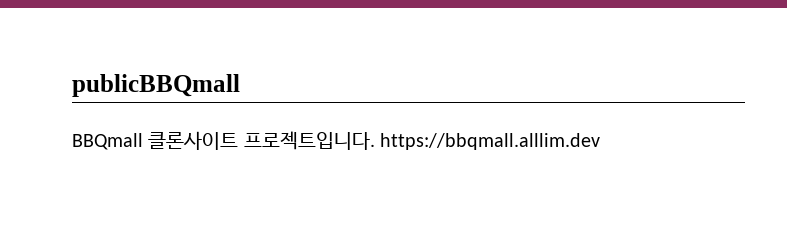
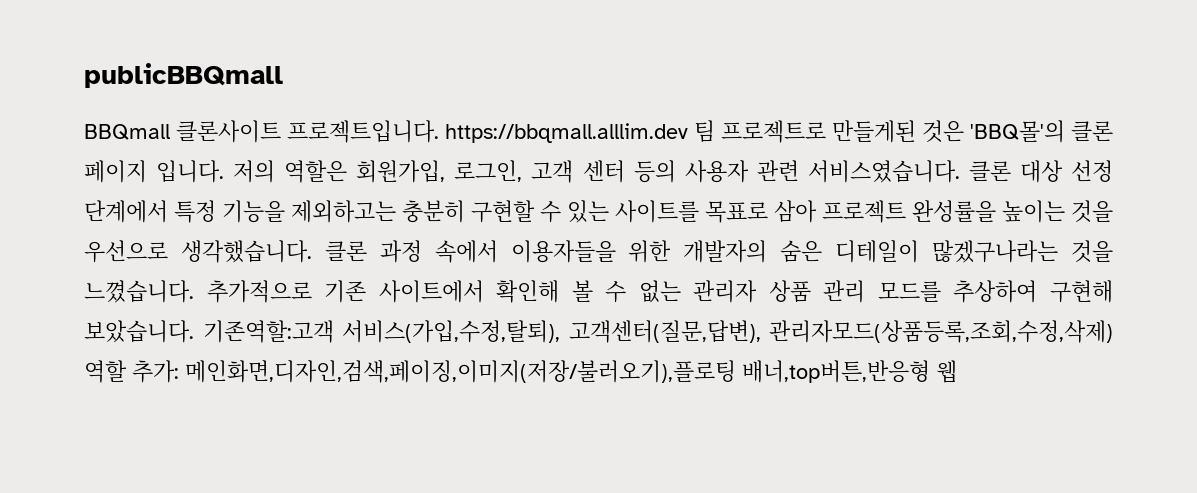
- BBQmall 클론사이트 프로젝트입니다. https://bbqmall.alllim.dev
+ BBQmall 클론사이트 프로젝트입니다. https://bbqmall.alllim.dev 팀 프로젝트로 만들게된 것은 'BBQ몰'의 클론 페이지 입니다. 저의 역할은 회원가입, 로그인, 고객 센터 등의 사용자 관련 서비스였습니다. 클론 대상 선정 단계에서 특정 기능을 제외하고는 충분히 구현할 수 있는 사이트를 목표로 삼아 프로젝트 완성률을 높이는 것을 우선으로 생각했습니다. 클론 과정 속에서 이용자들을 위한 개발자의 숨은 디테일이 많겠구나라는 것을 느꼈습니다. 추가적으로 기존 사이트에서 확인해 볼 수 없는 관리자 상품 관리 모드를 추상하여 구현해 보았습니다. 기존역할:고객 서비스(가입,수정,탈퇴), 고객센터(질문,답변), 관리자모드(상품등록,조회,수정,삭제) 역할 추가: 메인화면,디자인,검색,페이징,이미지(저장/불러오기),플로팅 배너,top버튼,반응형 웹

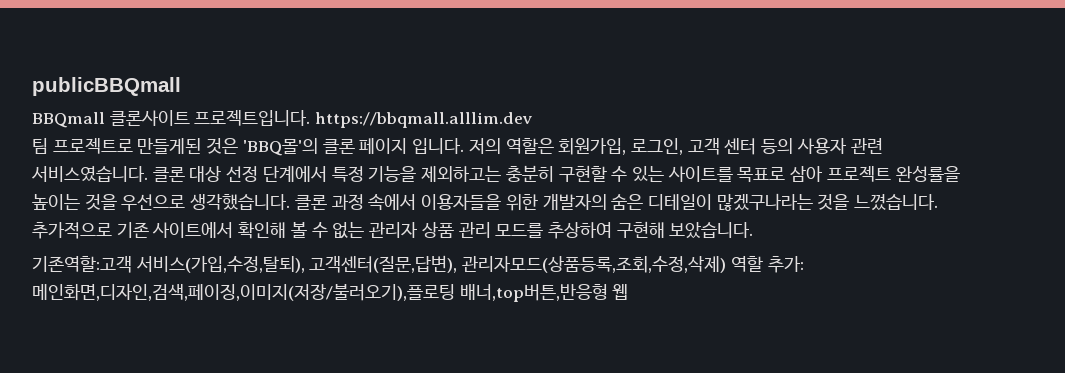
- BBQmall 클론사이트 프로젝트입니다. https://bbqmall.alllim.dev 팀 프로젝트로 만들게된 것은 'BBQ몰'의 클론 페이지 입니다.
+ BBQmall 클론사이트 프로젝트입니다. https://bbqmall.alllim.dev
+ 팀 프로젝트로 만들게된 것은 'BBQ몰'의 클론 페이지 입니다.
- 추가적으로 기존 사이트에서 확인해 볼 수 없는 관리자 상품 관리 모드를 추상하여 구현해 보았습니다. 기존역할:고객 서비스(가입,수정,탈퇴), 고객센터(질문,답변), 관리자모드(상품등록,조회,수정,삭제) 역할 추가: 메인화면,디자인,검색,페이징,이미지(저장/불러오기),플로팅 배너,top버튼,반응형 웹
+ 추가적으로 기존 사이트에서 확인해 볼 수 없는 관리자 상품 관리 모드를 추상하여 구현해 보았습니다.
+ 기존역할:고객 서비스(가입,수정,탈퇴), 고객센터(질문,답변), 관리자모드(상품등록,조회,수정,삭제) 역할 추가: 메인화면,디자인,검색,페이징,이미지(저장/불러오기),플로팅 배너,top버튼,반응형 웹

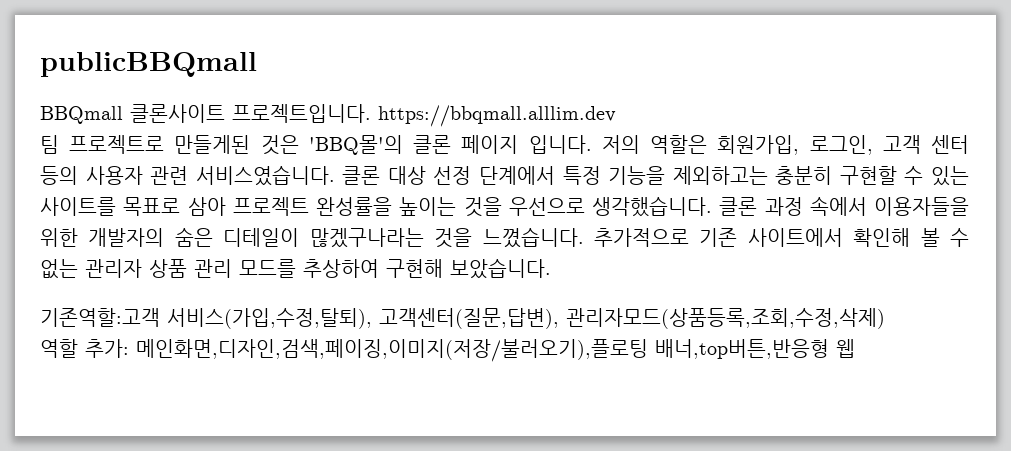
- 기존역할:고객 서비스(가입,수정,탈퇴), 고객센터(질문,답변), 관리자모드(상품등록,조회,수정,삭제) 역할 추가: 메인화면,디자인,검색,페이징,이미지(저장/불러오기),플로팅 배너,top버튼,반응형 웹
+ 기존역할:고객 서비스(가입,수정,탈퇴), 고객센터(질문,답변), 관리자모드(상품등록,조회,수정,삭제)
+ 역할 추가: 메인화면,디자인,검색,페이징,이미지(저장/불러오기),플로팅 배너,top버튼,반응형 웹

